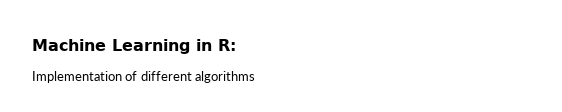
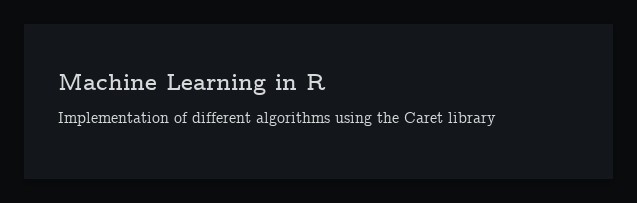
- Machine Learning in R:
+ Machine Learning in R
- Implementation of different algorithms
+ Implementation of different algorithms using the Caret library

